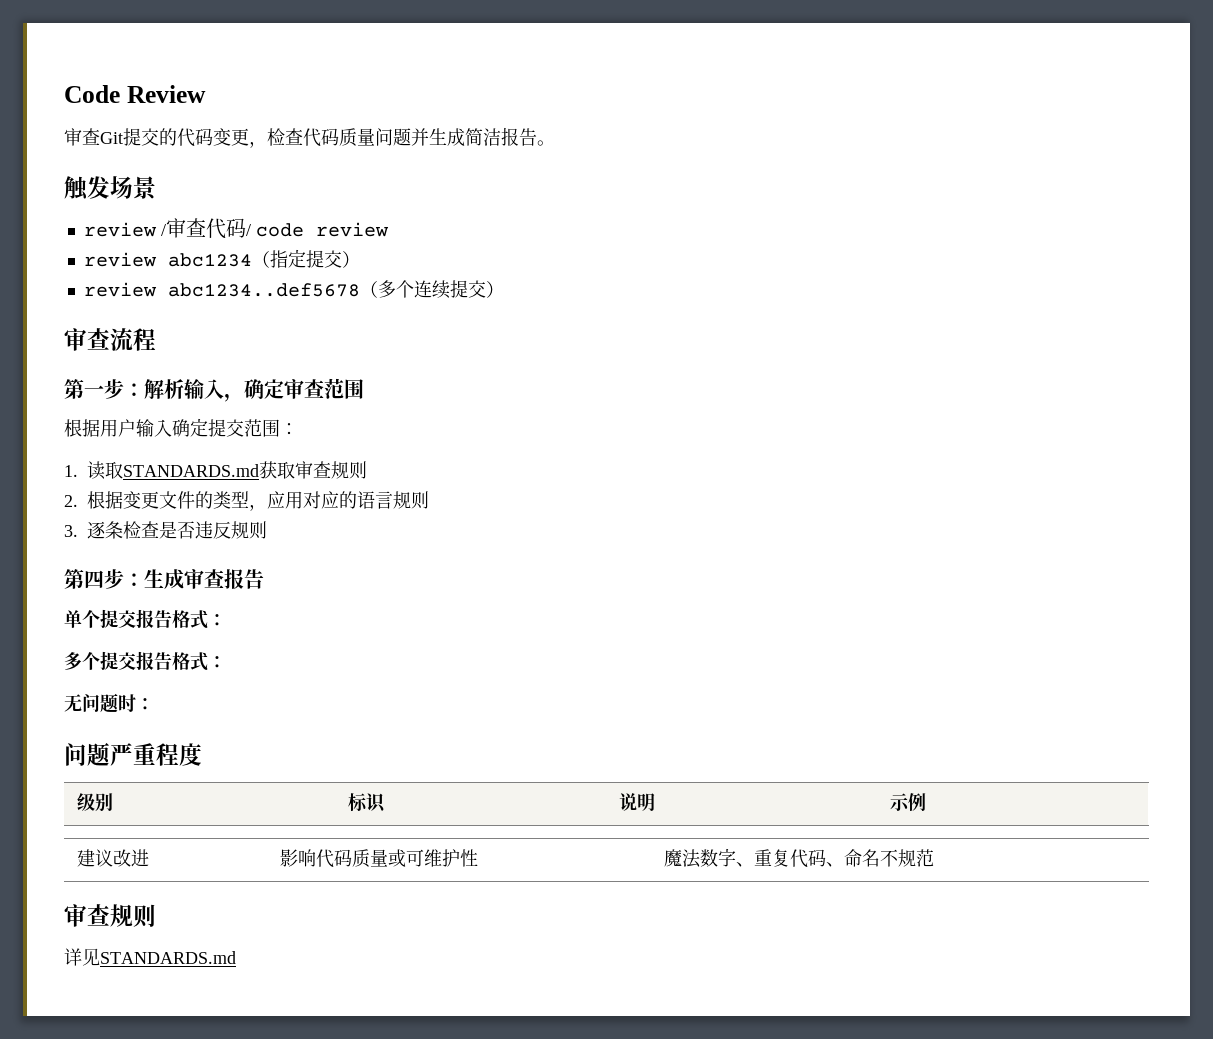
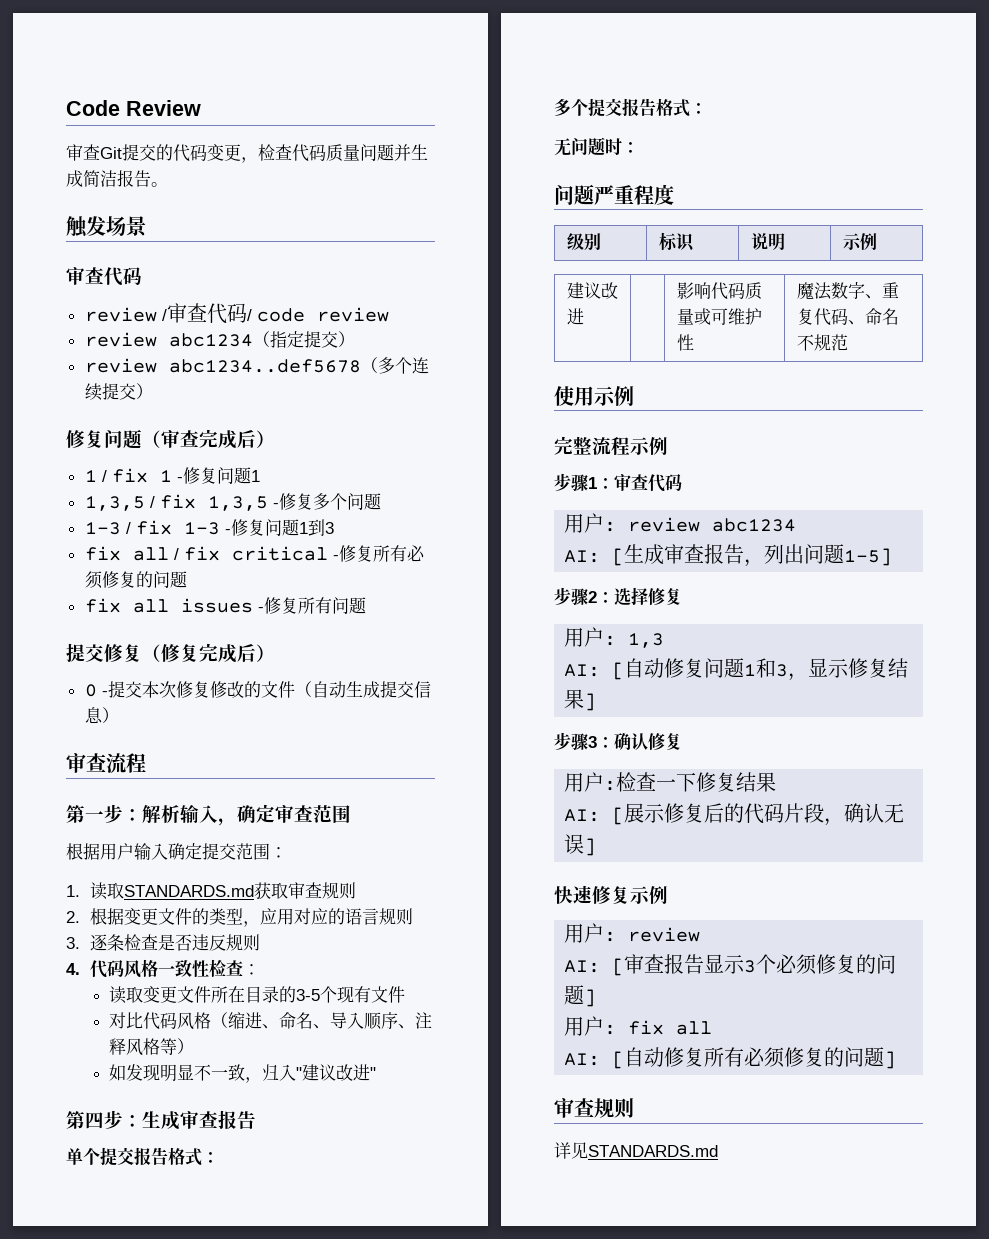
  触发场景
+ 审查代码
+ 修复问题（审查完成后）
+ 1 / fix 1 -修复问题1
+ 1,3,5 / fix 1,3,5 -修复多个问题
+ 1-3 / fix 1-3 -修复问题1到3
+ fix all / fix critical -修复所有必须修复的问题
+ fix all issues -修复所有问题
+ 提交修复（修复完成后）
+ 0 -提交本次修复修改的文件（自动生成提交信息）
+ 4.代码风格一致性检查：
+ 读取变更文件所在目录的3-5个现有文件
+ 对比代码风格（缩进、命名、导入顺序、注释风格等）
+ 如发现明显不一致，归入"建议改进"
+ 使用示例
+ 完整流程示例
+ 步骤1：审查代码
+ 用户: review abc1234
+ AI: [生成审查报告，列出问题1-5]
+ 步骤2：选择修复
+ 用户: 1,3
+ AI: [自动修复问题1和3，显示修复结果]
+ 步骤3：确认修复
+ 用户:检查一下修复结果
+ AI: [展示修复后的代码片段，确认无误]
+ 快速修复示例
+ 用户: review
+ AI: [审查报告显示3个必须修复的问题]
+ 用户: fix all
+ AI: [自动修复所有必须修复的问题]

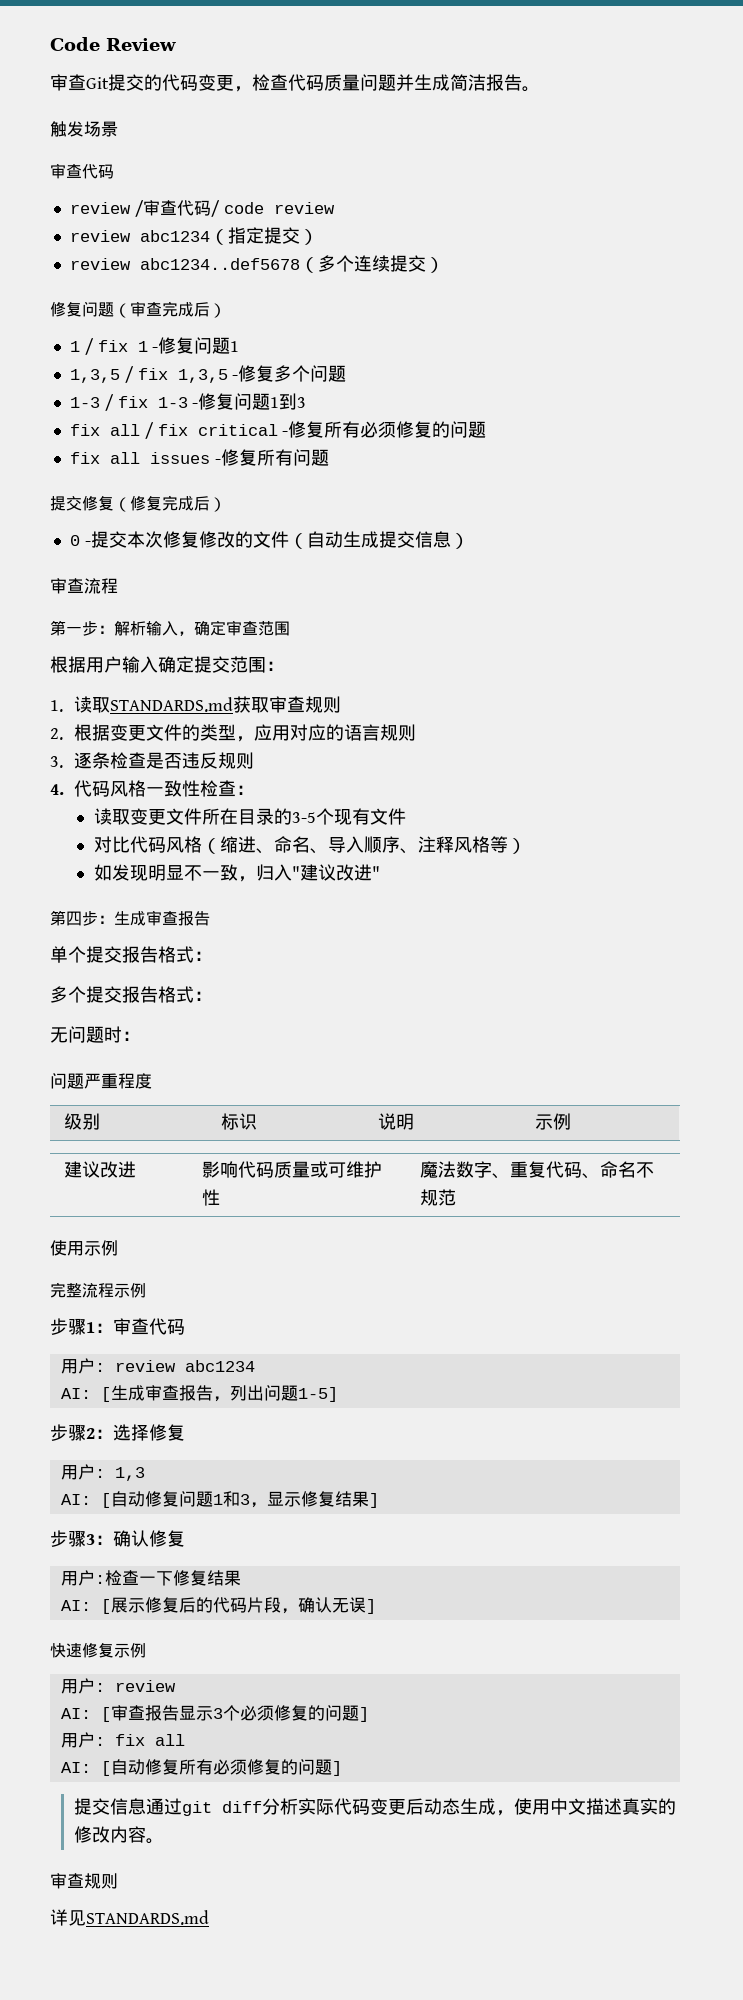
+ 提交信息通过git diff分析实际代码变更后动态生成，使用中文描述真实的修改内容。

